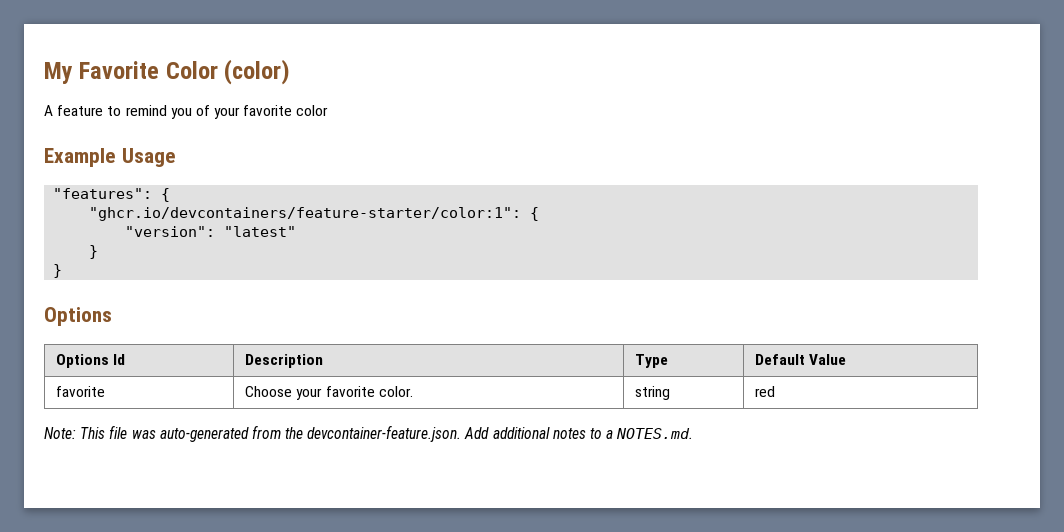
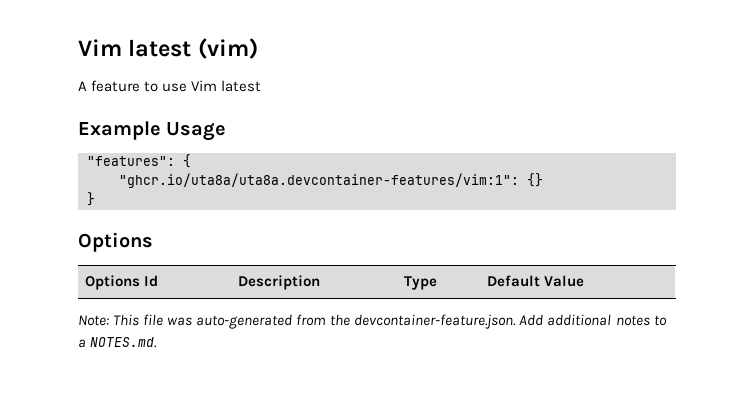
- My Favorite Color (color)
+ Vim latest (vim)
- A feature to remind you of your favorite color
+ A feature to use Vim latest
- "ghcr.io/devcontainers/feature-starter/color:1": {
- "version": "latest"
- }
+ "ghcr.io/uta8a/uta8a.devcontainer-features/vim:1": {}
- favorite | Choose your favorite color. | string | red

